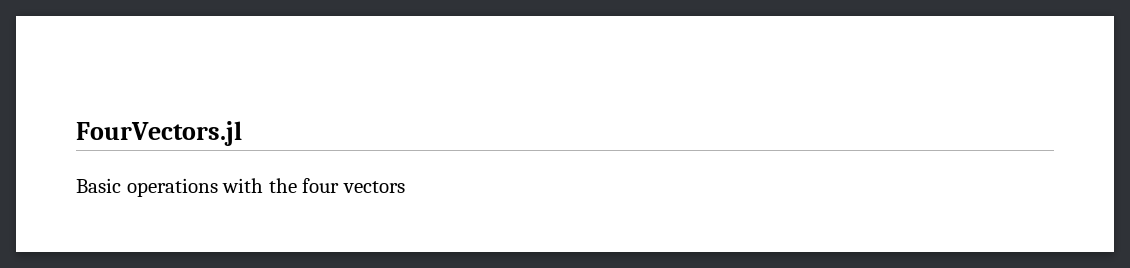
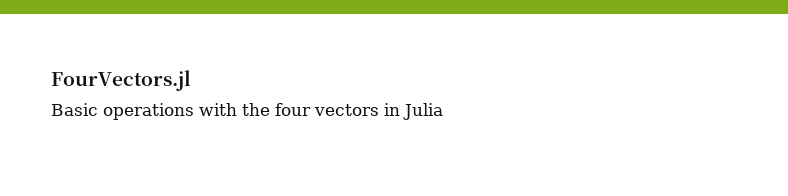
- Basic operations with the four vectors
+ Basic operations with the four vectors in Julia

